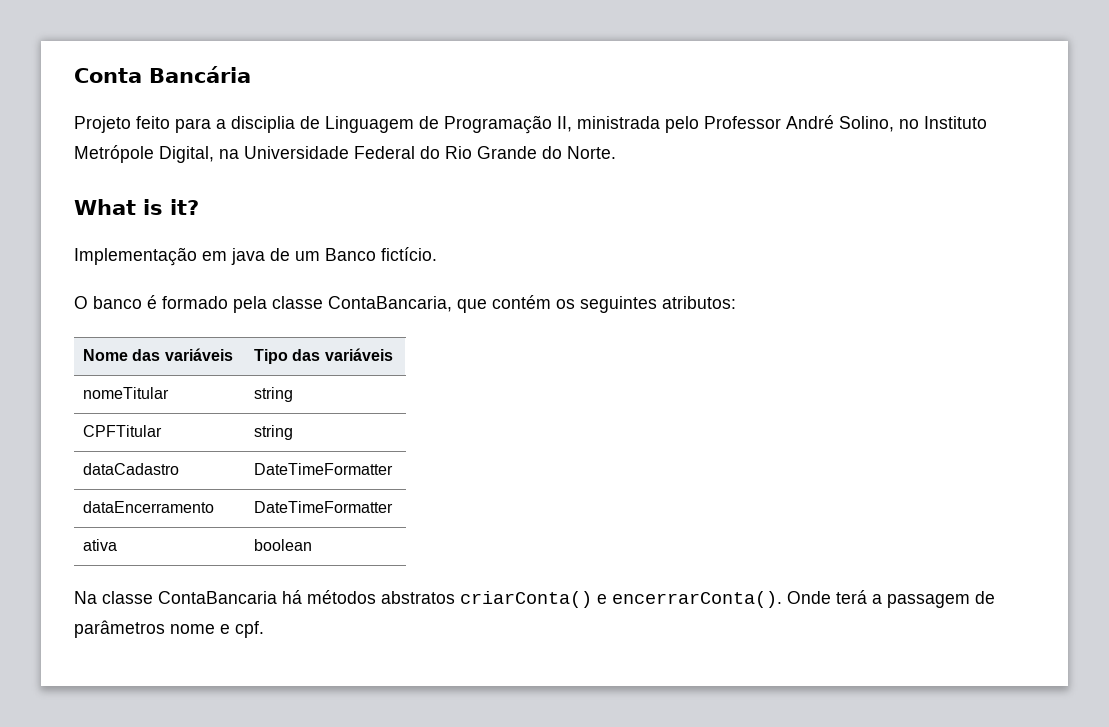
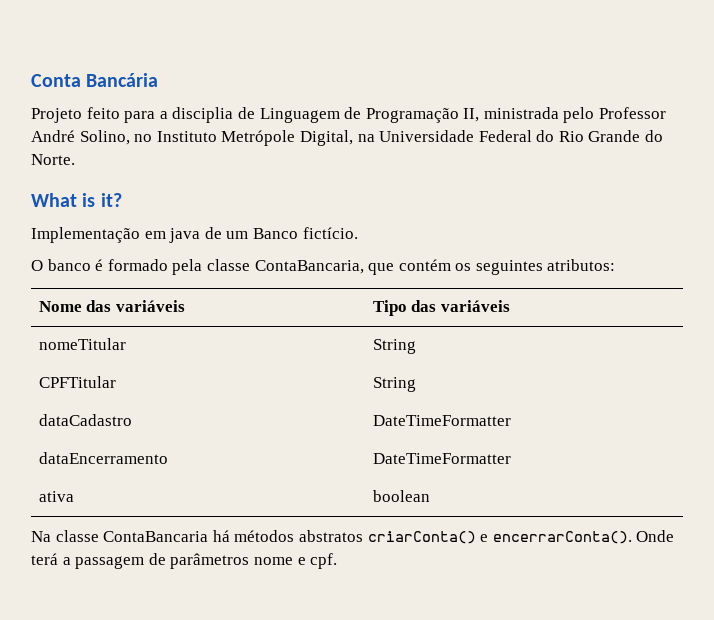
- nomeTitular | string
+ nomeTitular | String
- CPFTitular | string
+ CPFTitular | String

